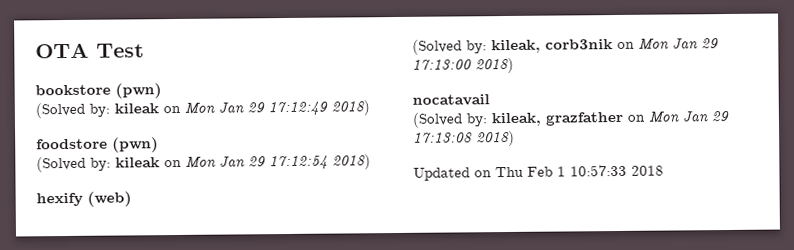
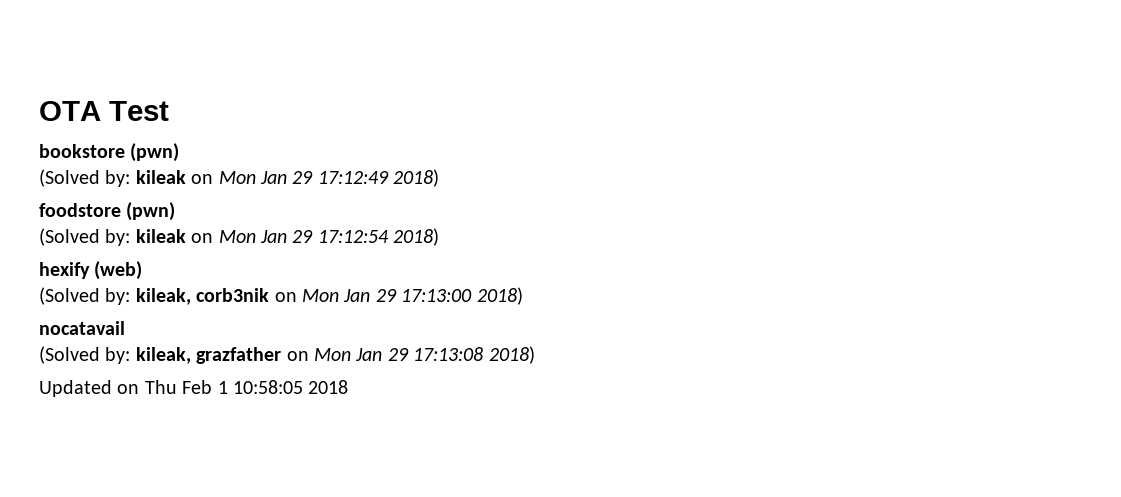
- Updated on Thu Feb 1 10:57:33 2018
+ Updated on Thu Feb 1 10:58:05 2018

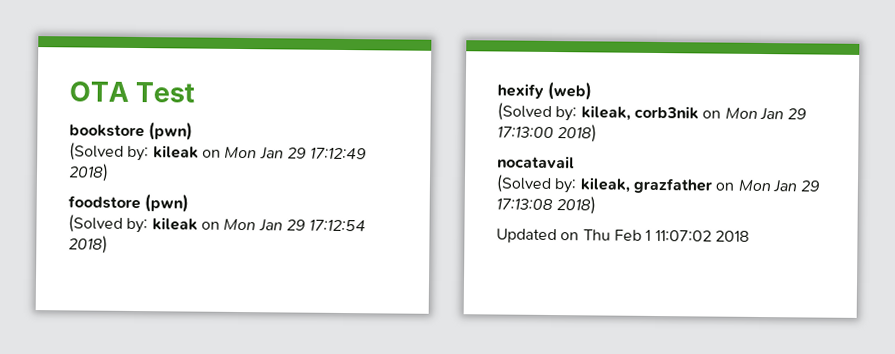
- Updated on Thu Feb 1 10:58:05 2018
+ Updated on Thu Feb 1 11:07:02 2018

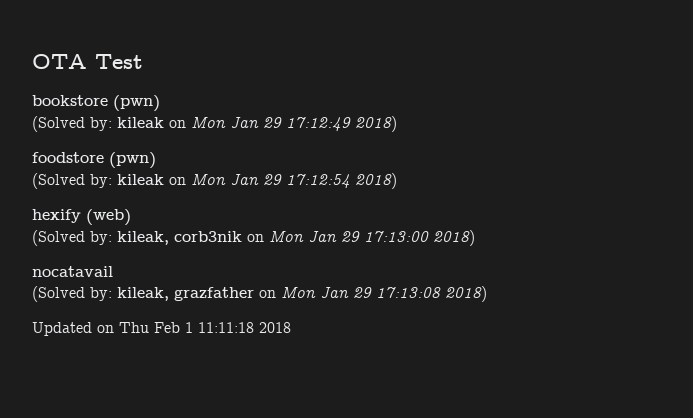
- Updated on Thu Feb 1 11:07:02 2018
+ Updated on Thu Feb 1 11:11:18 2018

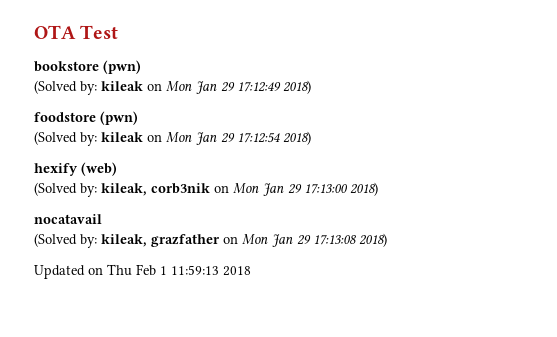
- Updated on Thu Feb 1 11:11:18 2018
+ Updated on Thu Feb 1 11:59:13 2018

